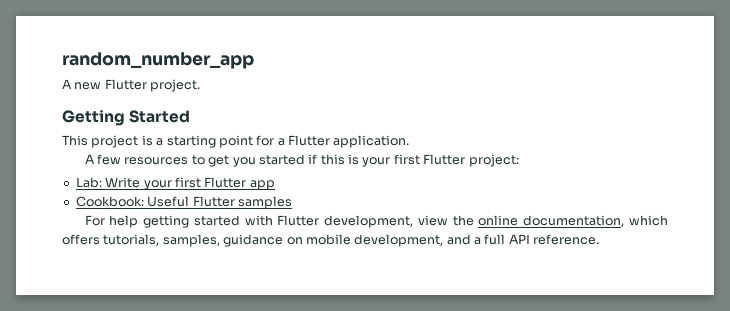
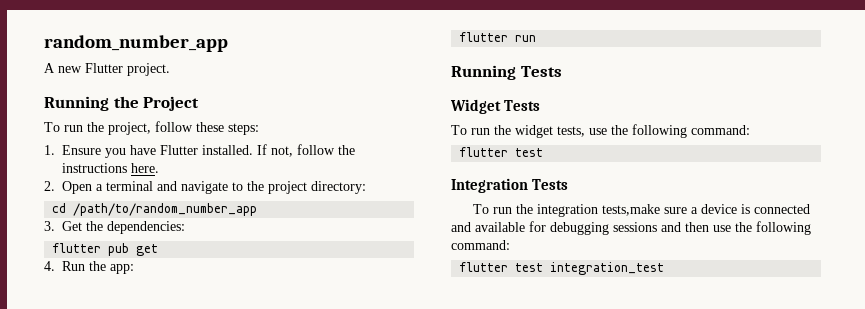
- Getting Started
- This project is a starting point for a Flutter application.
- A few resources to get you started if this is your first Flutter project:
- Lab: Write your first Flutter app
- Cookbook: Useful Flutter samples
- For help getting started with Flutter development, view the online documentation, which offers tutorials, samples, guidance on mobile development, and a full API reference.
+ Running the Project
+ To run the project, follow these steps:
+ 1. Ensure you have Flutter installed. If not, follow the instructions here.
+ 2. Open a terminal and navigate to the project directory:
+ cd /path/to/random_number_app
+ 3. Get the dependencies:
+ flutter pub get
+ 4. Run the app:
+ flutter run
+ Running Tests
+ Widget Tests
+ To run the widget tests, use the following command:
+ flutter test
+ Integration Tests
+ To run the integration tests,make sure a device is connected and available for debugging sessions and then use the following command:
+ flutter test integration_test

